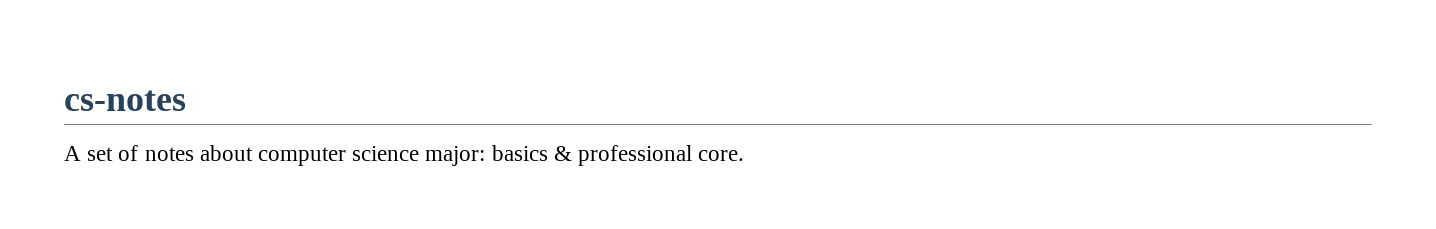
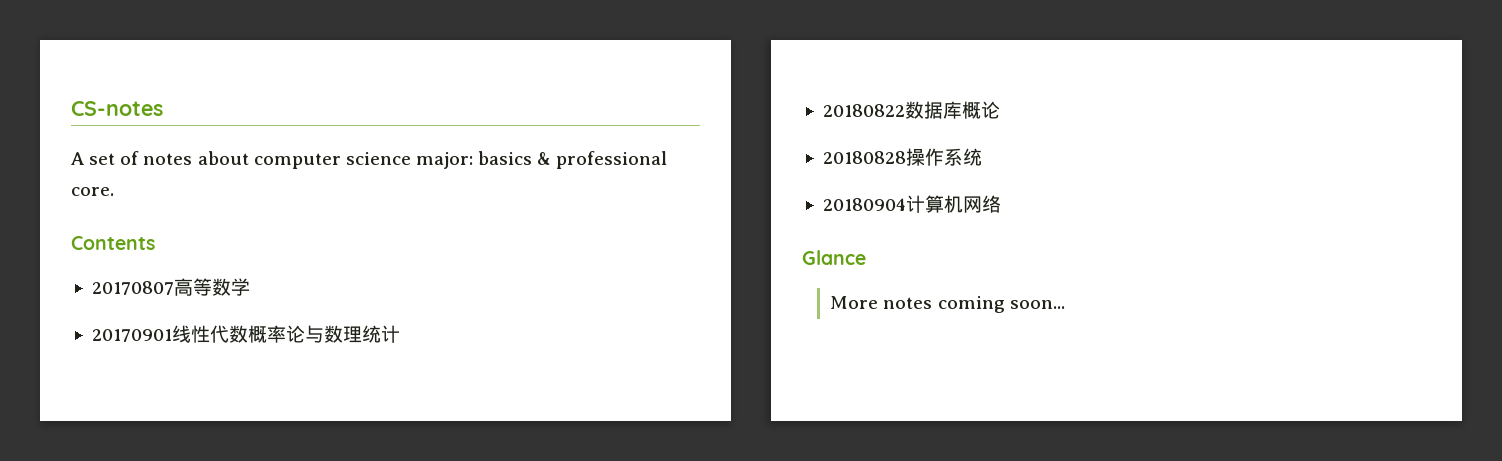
- cs-notes
+ CS-notes
+ Contents
+ 20170807高等数学
+ 20170901线性代数概率论与数理统计
+ 20180822数据库概论
+ 20180828操作系统
+ 20180904计算机网络
+ Glance
+ More notes coming soon...

